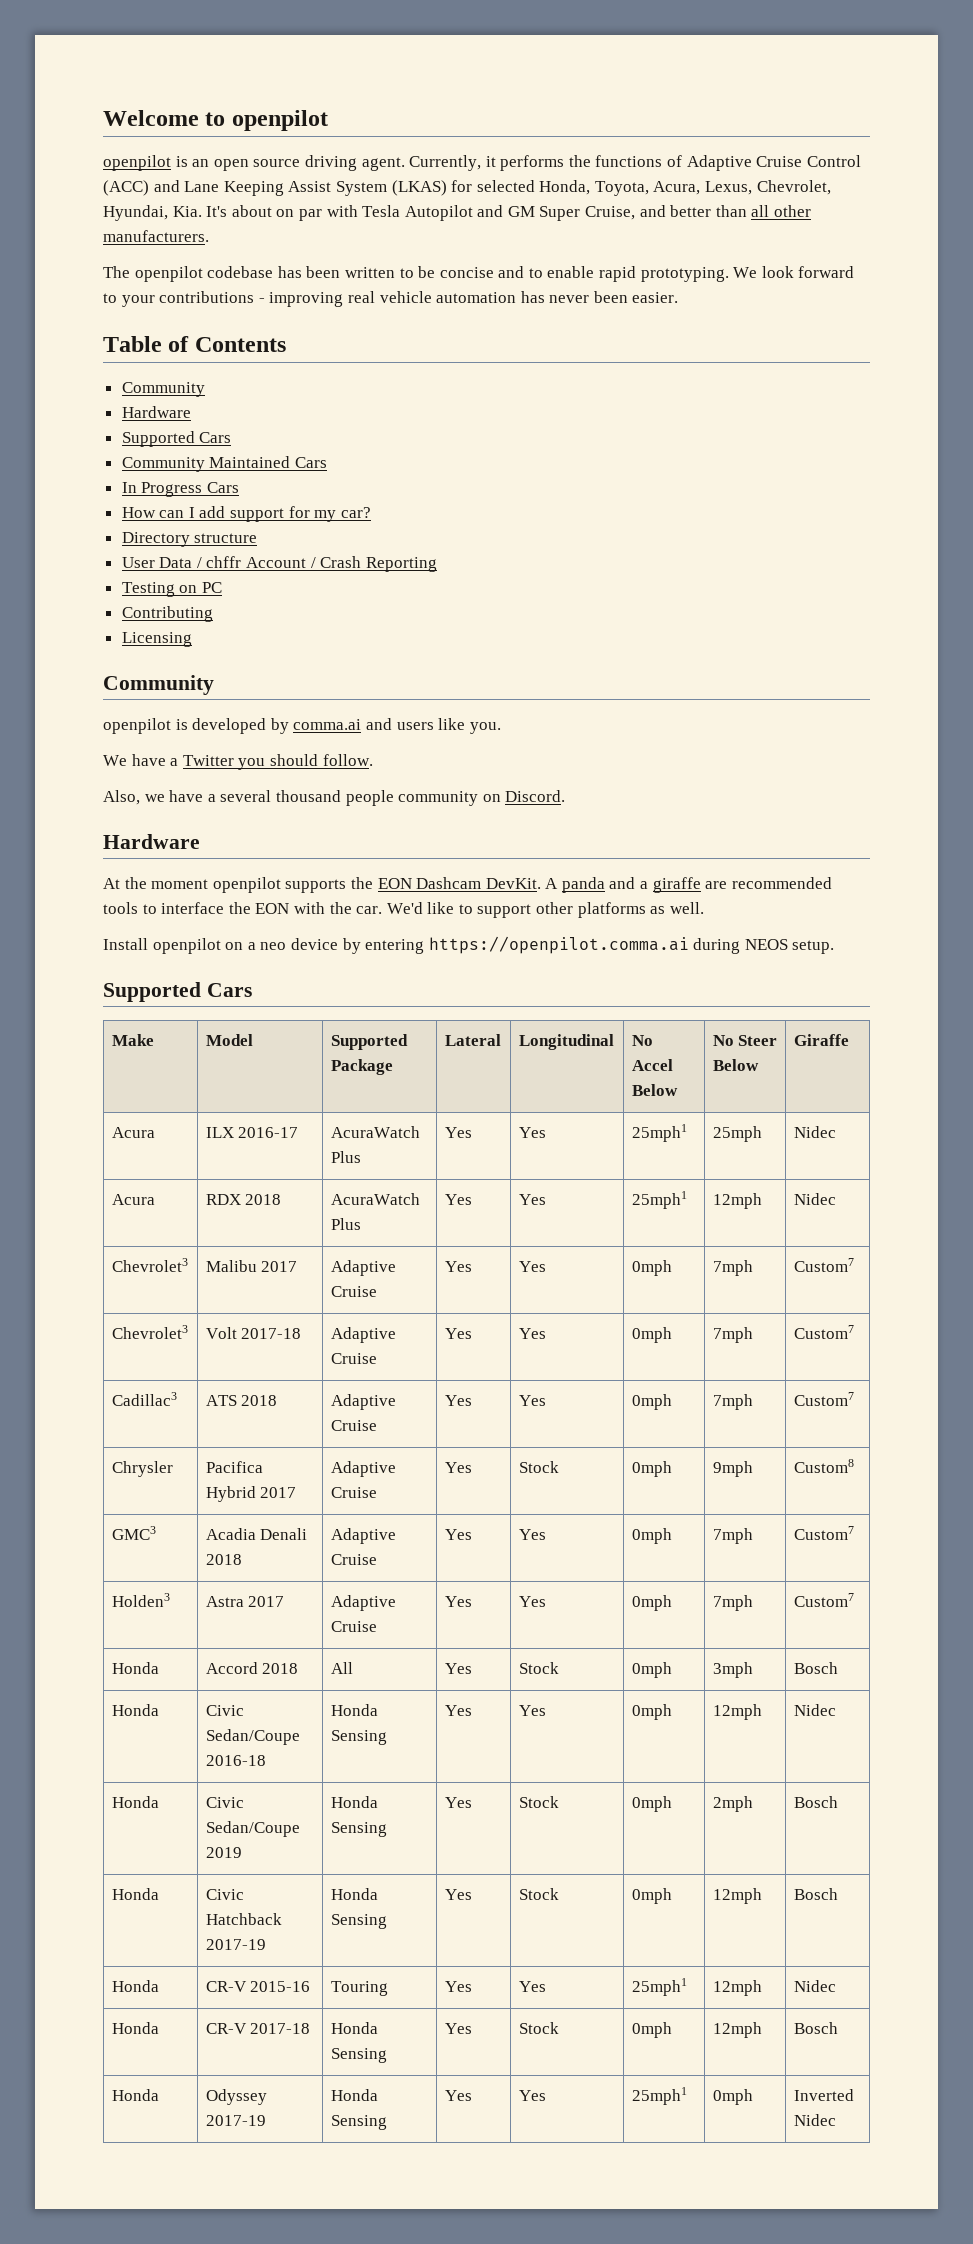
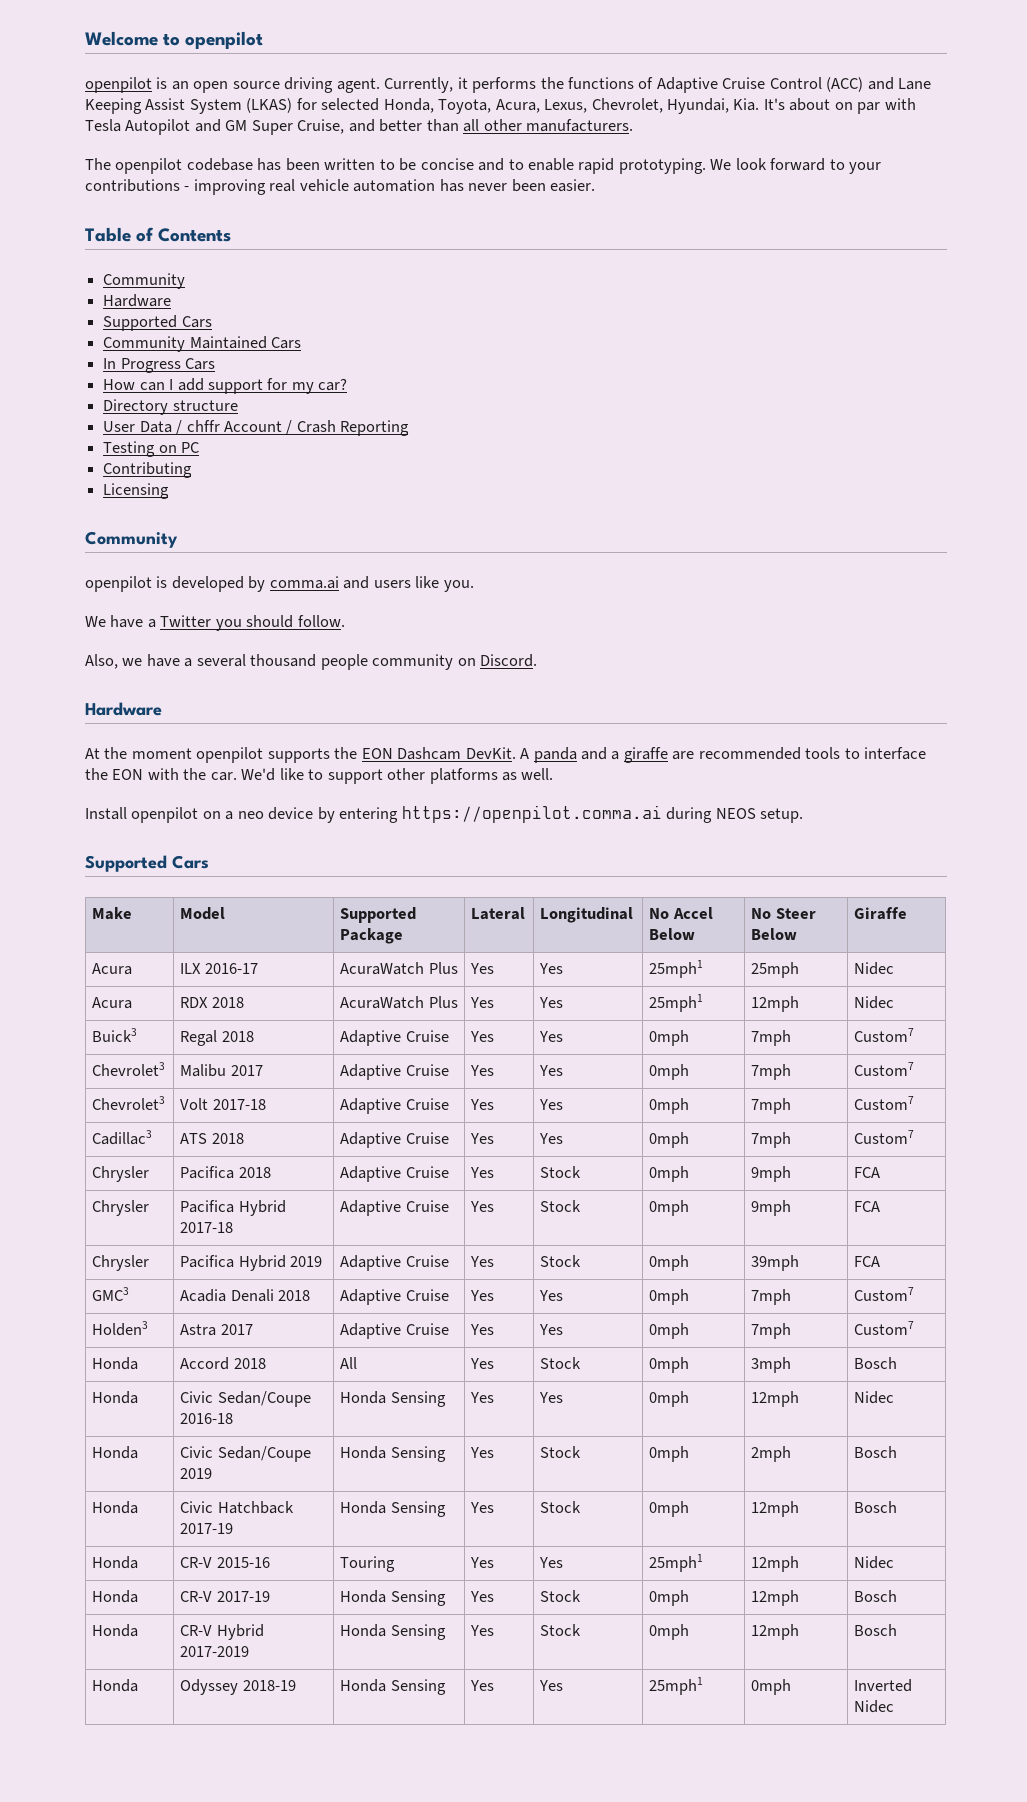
+ Buick3 | Regal 2018 | Adaptive Cruise | Yes | Yes | 0mph | 7mph | Custom7
- Chrysler | Pacifica Hybrid 2017 | Adaptive Cruise | Yes | Stock | 0mph | 9mph | Custom8
+ Chrysler | Pacifica 2018 | Adaptive Cruise | Yes | Stock | 0mph | 9mph | FCA
+ Chrysler | Pacifica Hybrid 2017-18 | Adaptive Cruise | Yes | Stock | 0mph | 9mph | FCA
+ Chrysler | Pacifica Hybrid 2019 | Adaptive Cruise | Yes | Stock | 0mph | 39mph | FCA
- Honda | CR-V 2017-18 | Honda Sensing | Yes | Stock | 0mph | 12mph | Bosch
+ Honda | CR-V 2017-19 | Honda Sensing | Yes | Stock | 0mph | 12mph | Bosch
+ Honda | CR-V Hybrid 2017-2019 | Honda Sensing | Yes | Stock | 0mph | 12mph | Bosch
- Honda | Odyssey 2017-19 | Honda Sensing | Yes | Yes | 25mph1 | 0mph | Inverted Nidec
+ Honda | Odyssey 2018-19 | Honda Sensing | Yes | Yes | 25mph1 | 0mph | Inverted Nidec

